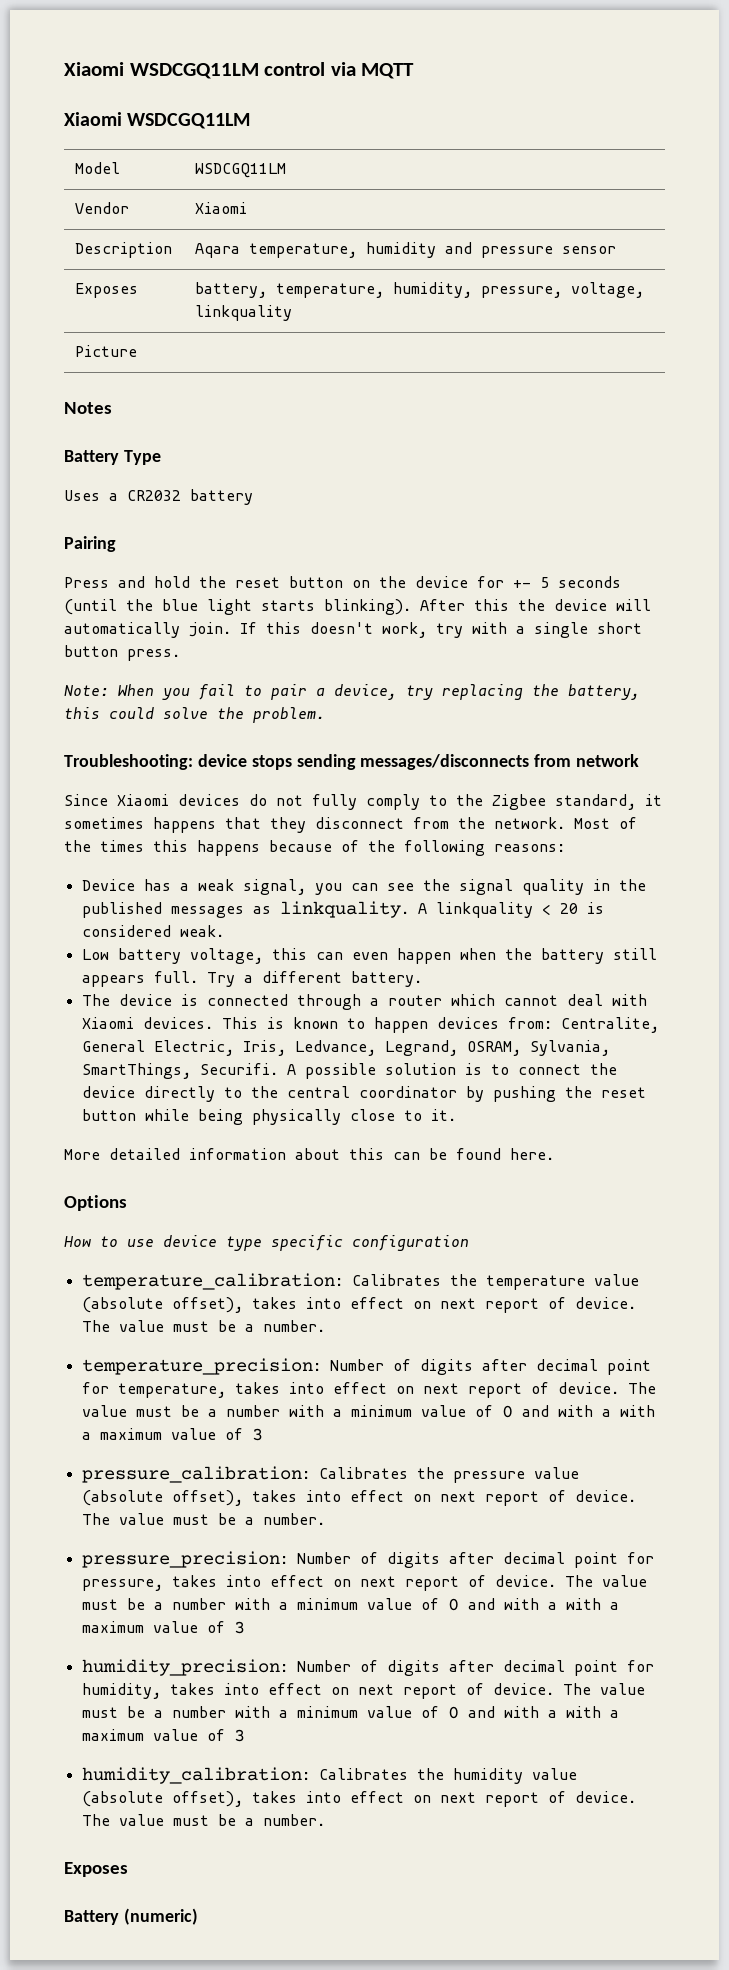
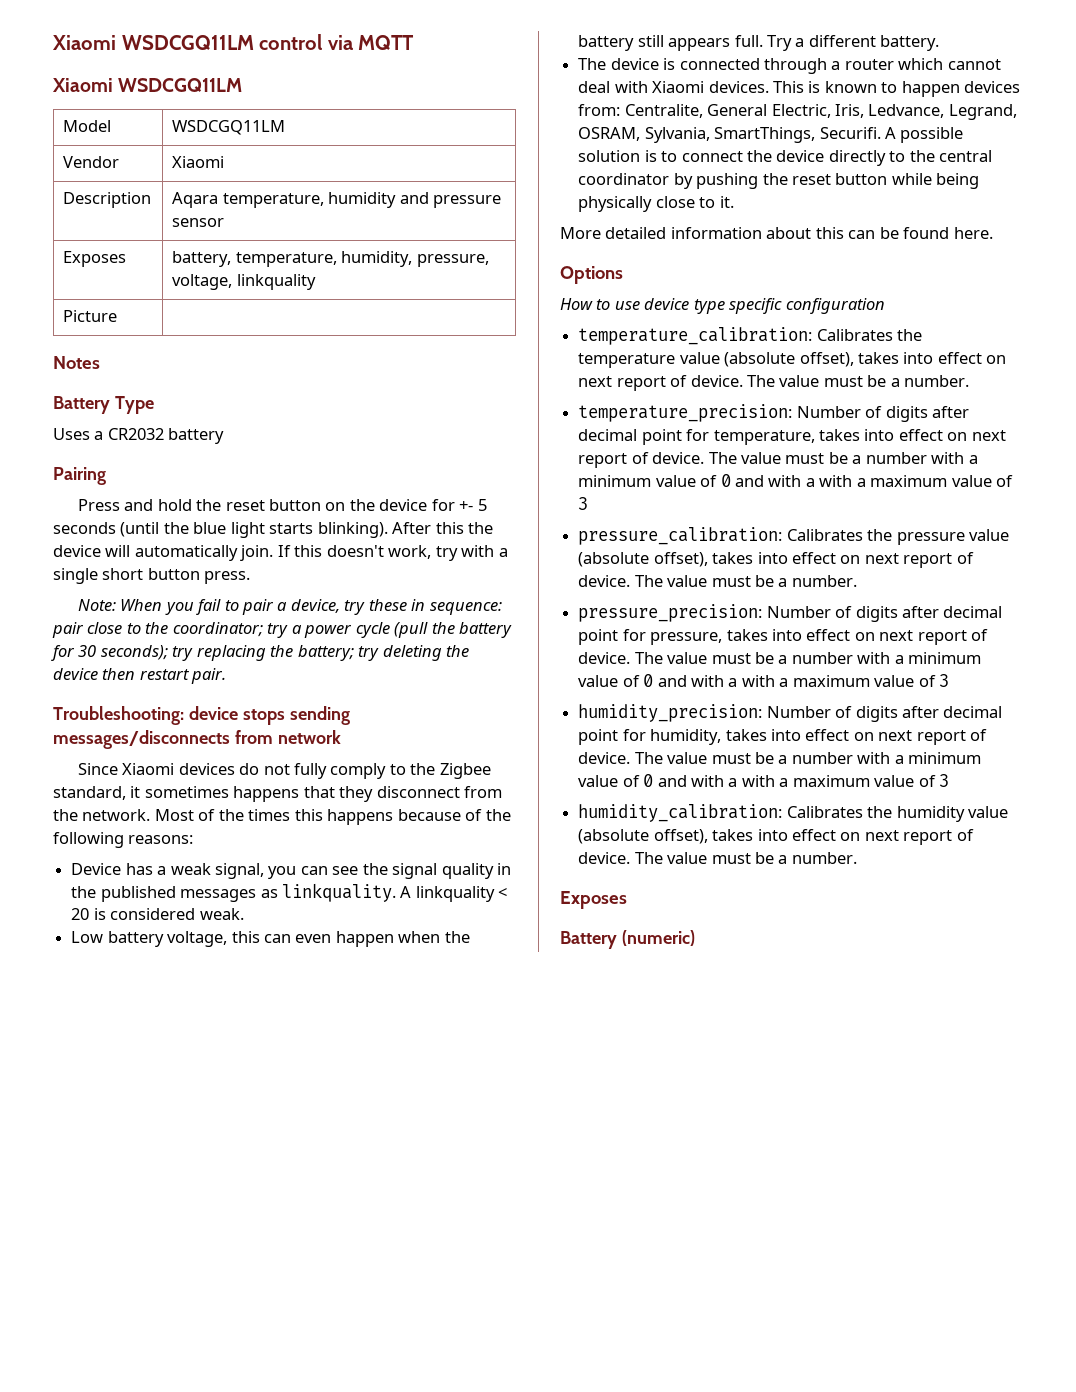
- Note: When you fail to pair a device, try replacing the battery, this could solve the problem.
+ Note: When you fail to pair a device, try these in sequence: pair close to the coordinator; try a power cycle (pull the battery for 30 seconds); try replacing the battery; try deleting the device then restart pair.

